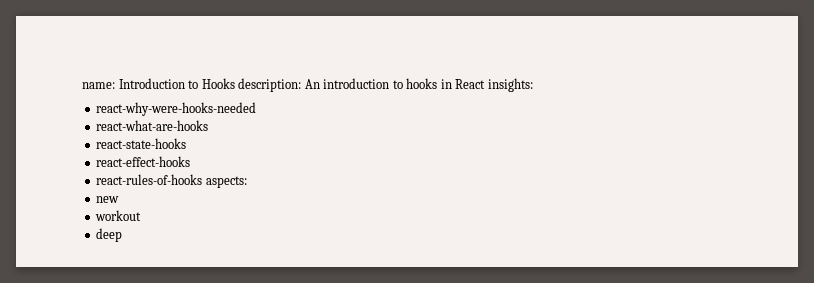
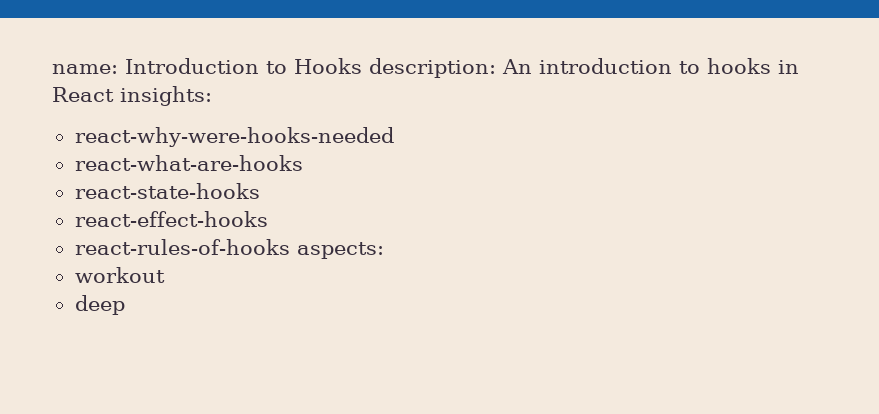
- new

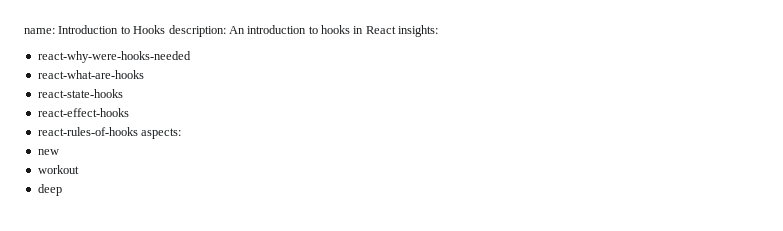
+ new

